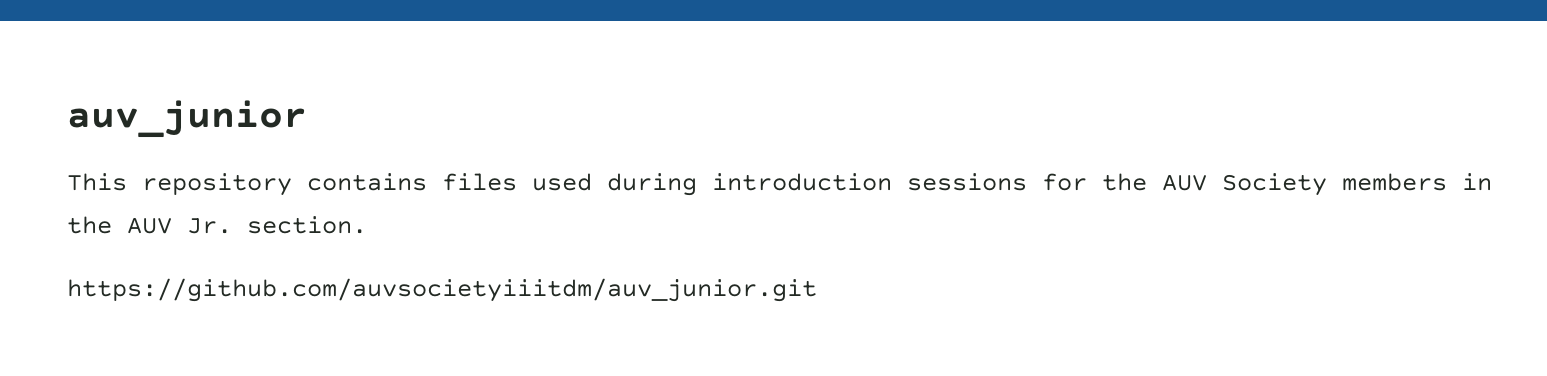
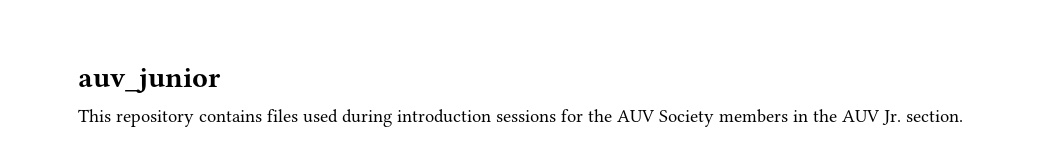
- https://github.com/auvsocietyiiitdm/auv_junior.git

